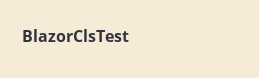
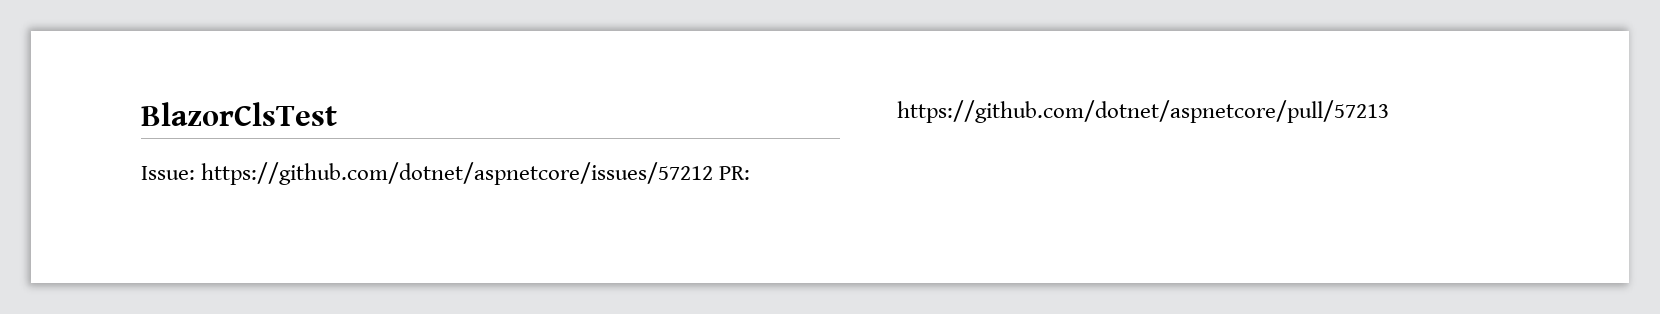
+ Issue: https://github.com/dotnet/aspnetcore/issues/57212 PR: https://github.com/dotnet/aspnetcore/pull/57213

